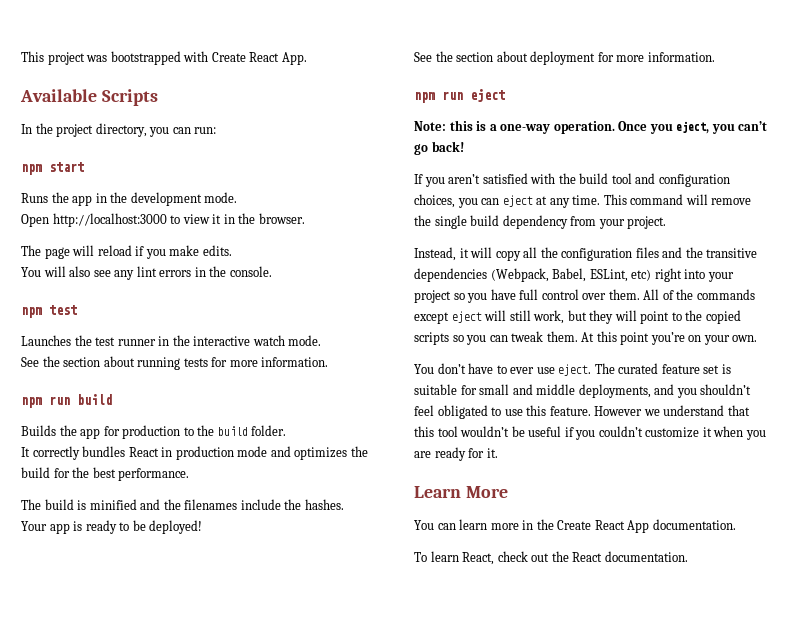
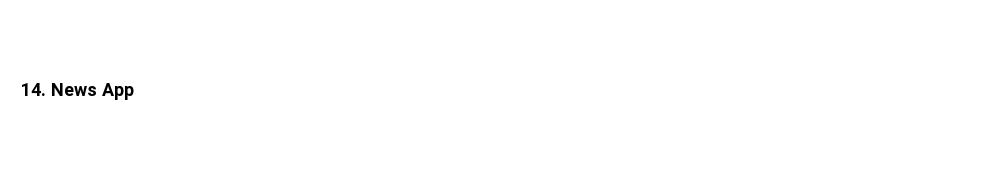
- This project was bootstrapped with Create React App.
- Available Scripts
- In the project directory, you can run:
- npm start
- Runs the app in the development mode.
- Open http://localhost:3000 to view it in the browser.
- The page will reload if you make edits.
- You will also see any lint errors in the console.
- npm test
- Launches the test runner in the interactive watch mode.
- See the section about running tests for more information.
- npm run build
- Builds the app for production to the build folder.
- It correctly bundles React in production mode and optimizes the build for the best performance.
- The build is minified and the filenames include the hashes.
- Your app is ready to be deployed!
- See the section about deployment for more information.
- npm run eject
- Note: this is a one-way operation. Once you eject, you can’t go back!
- If you aren’t satisfied with the build tool and configuration choices, you can eject at any time. This command will remove the single build dependency from your project.
- Instead, it will copy all the configuration files and the transitive dependencies (Webpack, Babel, ESLint, etc) right into your project so you have full control over them. All of the commands except eject will still work, but they will point to the copied scripts so you can tweak them. At this point you’re on your own.
- You don’t have to ever use eject. The curated feature set is suitable for small and middle deployments, and you shouldn’t feel obligated to use this feature. However we understand that this tool wouldn’t be useful if you couldn’t customize it when you are ready for it.
- Learn More
- You can learn more in the Create React App documentation.
- To learn React, check out the React documentation.
+ 14. News App

